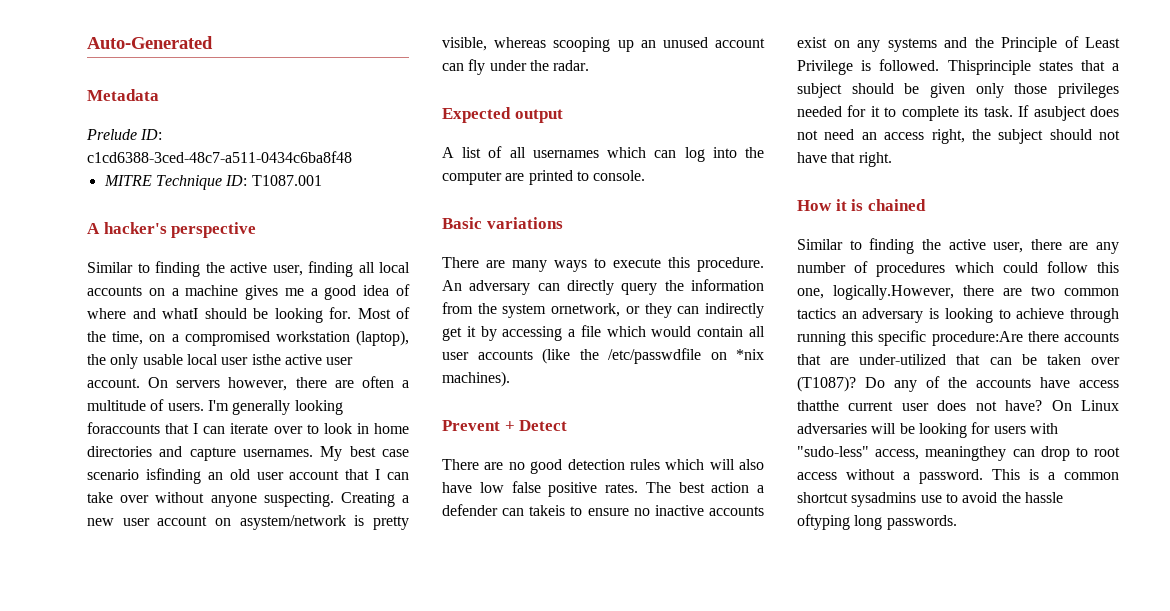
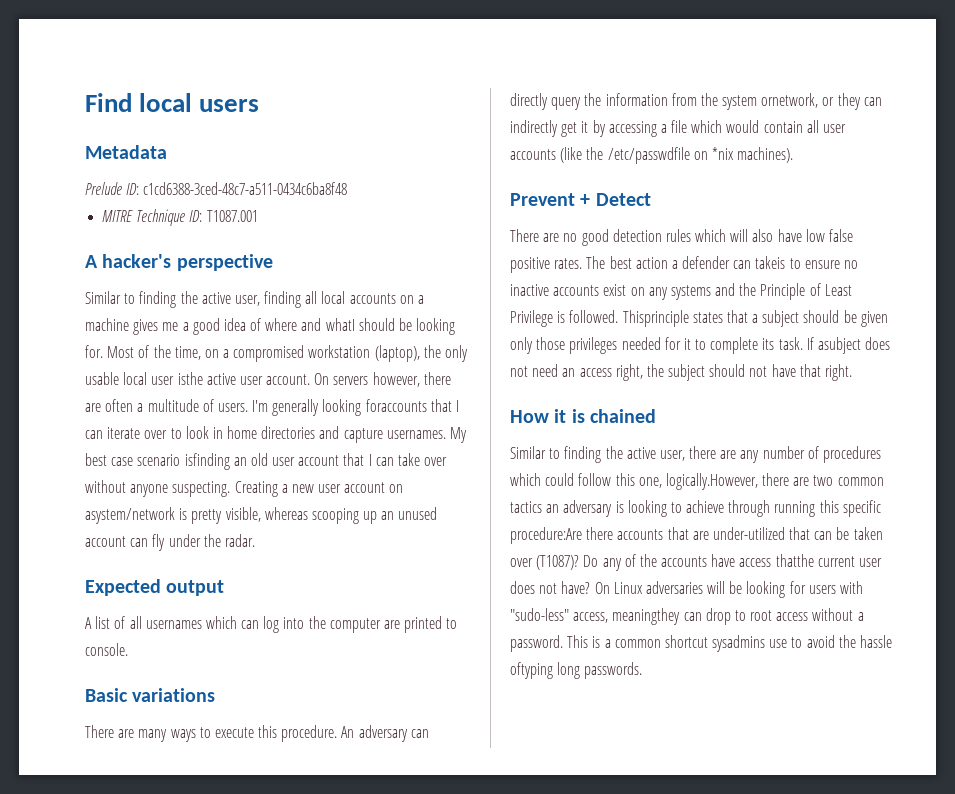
- Auto-Generated
+ Find local users

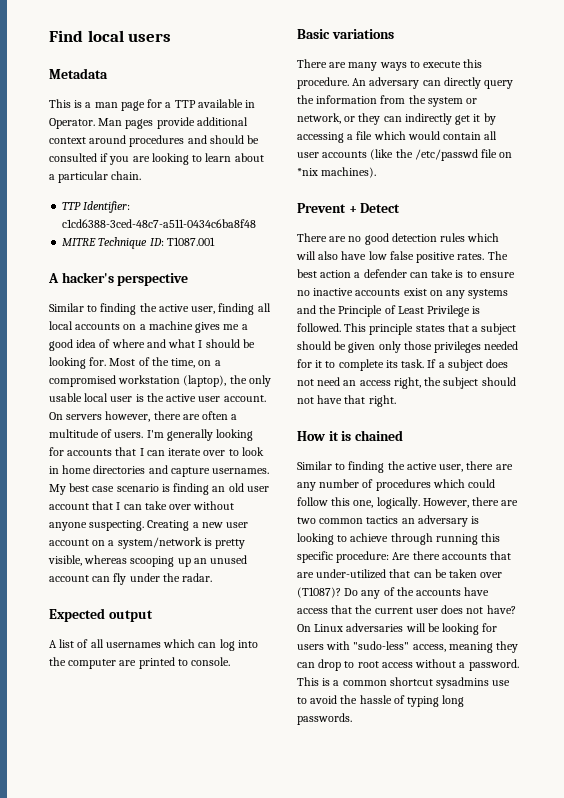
- Prelude ID: c1cd6388-3ced-48c7-a511-0434c6ba8f48
+ This is a man page for a TTP available in Operator. Man pages provide additional context around procedures and should be consulted if you are looking to learn about a particular chain.
+ TTP Identifier: c1cd6388-3ced-48c7-a511-0434c6ba8f48
- Similar to finding the active user, finding all local accounts on a machine gives me a good idea of where and whatI should be looking for.
+ Similar to finding the active user, finding all local accounts on a machine gives me a good idea of where and what I should be looking for.
- Most of the time, on a compromised workstation (laptop), the only usable local user isthe active user account.
+ Most of the time, on a compromised workstation (laptop), the only usable local user is the active user account.
- I'm generally looking foraccounts that I can iterate over to look in home directories and capture usernames.
+ I'm generally looking for accounts that I can iterate over to look in home directories and capture usernames.
- My best case scenario isfinding an old user account that I can take over without anyone suspecting.
+ My best case scenario is finding an old user account that I can take over without anyone suspecting.
- Creating a new user account on asystem/network is pretty visible, whereas scooping up an unused account can fly under the radar.
+ Creating a new user account on a system/network is pretty visible, whereas scooping up an unused account can fly under the radar.
- An adversary can directly query the information from the system ornetwork, or they can indirectly get it by accessing a file which would contain all user accounts (like the /etc/passwdfile on *nix machines).
+ An adversary can directly query the information from the system or network, or they can indirectly get it by accessing a file which would contain all user accounts (like the /etc/passwd file on *nix machines).
- The best action a defender can takeis to ensure no inactive accounts exist on any systems and the Principle of Least Privilege is followed.
+ The best action a defender can take is to ensure no inactive accounts exist on any systems and the Principle of Least Privilege is followed.
- Thisprinciple states that a subject should be given only those privileges needed for it to complete its task.
+ This principle states that a subject should be given only those privileges needed for it to complete its task.
- If asubject does not need an access right, the subject should not have that right.
+ If a subject does not need an access right, the subject should not have that right.
- Similar to finding the active user, there are any number of procedures which could follow this one, logically.However, there are two common tactics an adversary is looking to achieve through running this specific procedure:Are there accounts that are under-utilized that can be taken over (T1087)?
+ Similar to finding the active user, there are any number of procedures which could follow this one, logically. However, there are two common tactics an adversary is looking to achieve through running this specific procedure: Are there accounts that are under-utilized that can be taken over (T1087)?
- Do any of the accounts have access thatthe current user does not have?
+ Do any of the accounts have access that the current user does not have?
- On Linux adversaries will be looking for users with "sudo-less" access, meaningthey can drop to root access without a password.
+ On Linux adversaries will be looking for users with "sudo-less" access, meaning they can drop to root access without a password.
- This is a common shortcut sysadmins use to avoid the hassle oftyping long passwords.
+ This is a common shortcut sysadmins use to avoid the hassle of typing long passwords.

